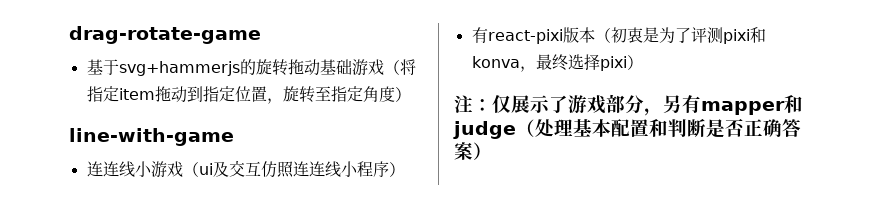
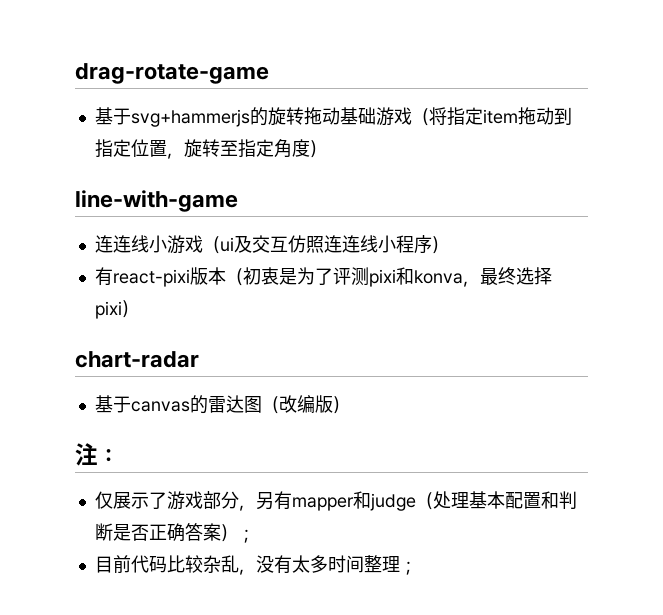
+ chart-radar
+ 基于canvas的雷达图（改编版）
- 注：仅展示了游戏部分，另有mapper和judge（处理基本配置和判断是否正确答案）
+ 注：
+ 仅展示了游戏部分，另有mapper和judge（处理基本配置和判断是否正确答案）；
+ 目前代码比较杂乱，没有太多时间整理；

